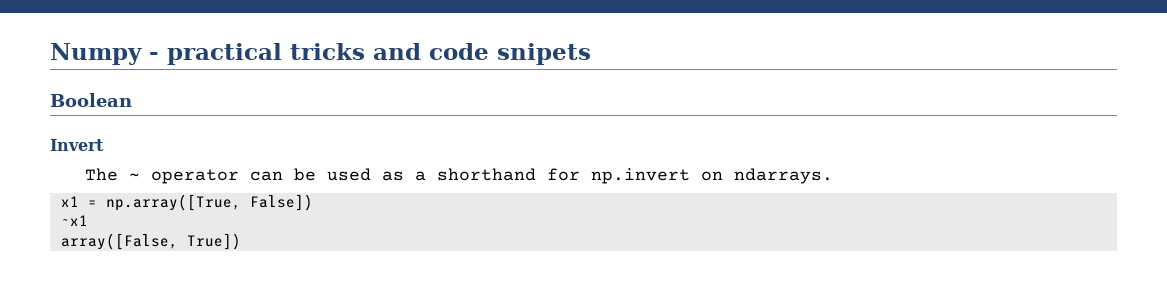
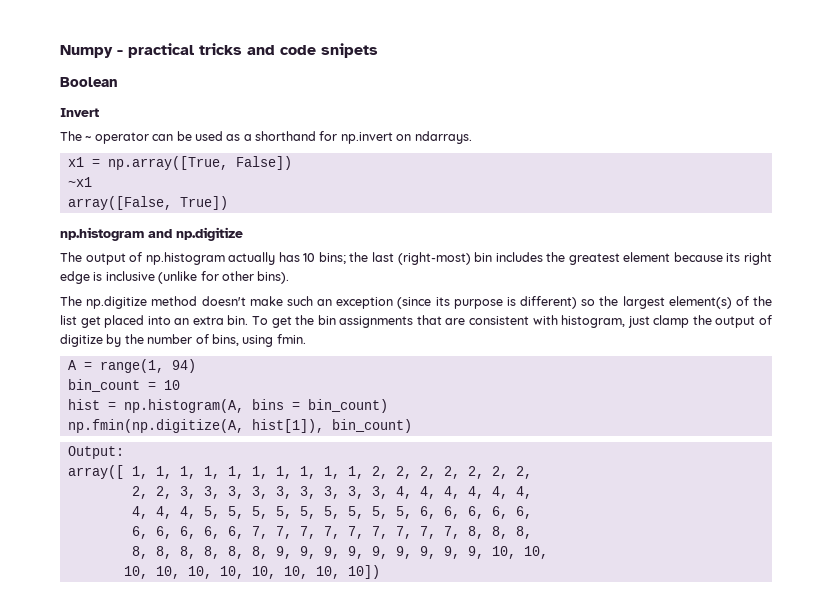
+ np.histogram and np.digitize
+ The output of np.histogram actually has 10 bins; the last (right-most) bin includes the greatest element because its right edge is inclusive (unlike for other bins).
+ The np.digitize method doesn't make such an exception (since its purpose is different) so the largest element(s) of the list get placed into an extra bin. To get the bin assignments that are consistent with histogram, just clamp the output of digitize by the number of bins, using fmin.
+ A = range(1, 94)
+ bin_count = 10
+ hist = np.histogram(A, bins = bin_count)
+ np.fmin(np.digitize(A, hist[1]), bin_count)
+ Output:
+ array([ 1, 1, 1, 1, 1, 1, 1, 1, 1, 1, 2, 2, 2, 2, 2, 2, 2,
+ 2, 2, 3, 3, 3, 3, 3, 3, 3, 3, 3, 4, 4, 4, 4, 4, 4,
+ 4, 4, 4, 5, 5, 5, 5, 5, 5, 5, 5, 5, 6, 6, 6, 6, 6,
+ 6, 6, 6, 6, 6, 7, 7, 7, 7, 7, 7, 7, 7, 7, 8, 8, 8,
+ 8, 8, 8, 8, 8, 8, 9, 9, 9, 9, 9, 9, 9, 9, 9, 10, 10,
+ 10, 10, 10, 10, 10, 10, 10, 10])

